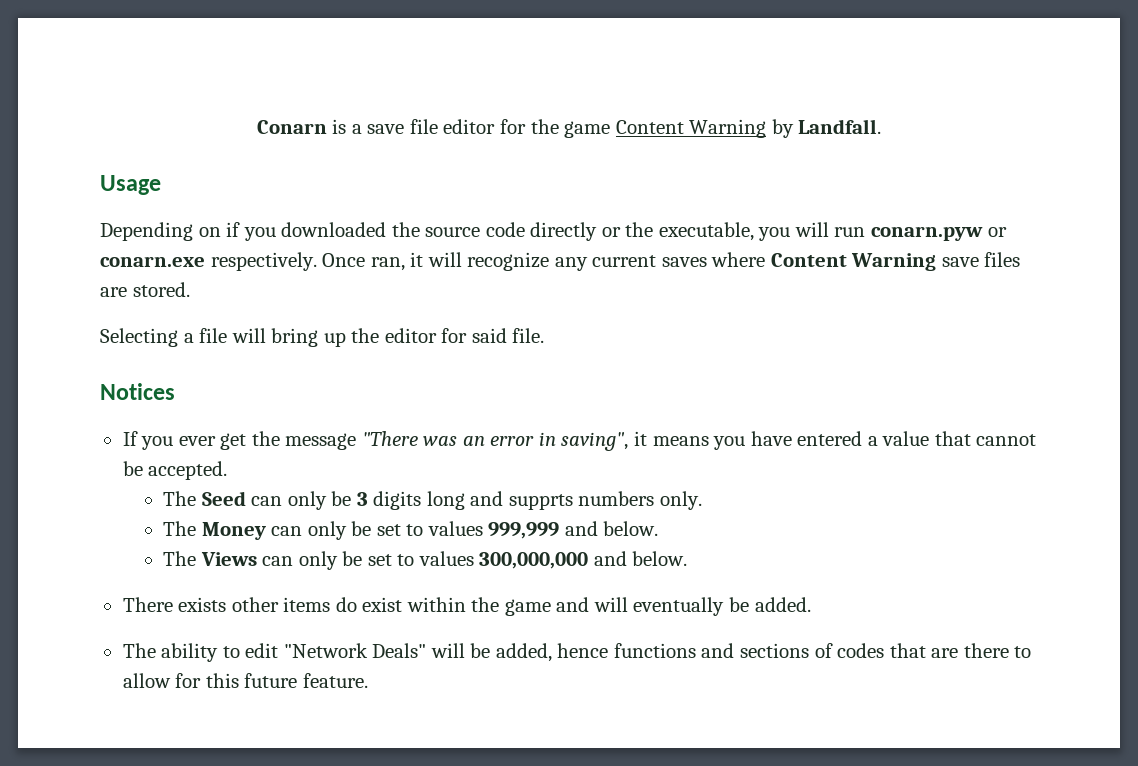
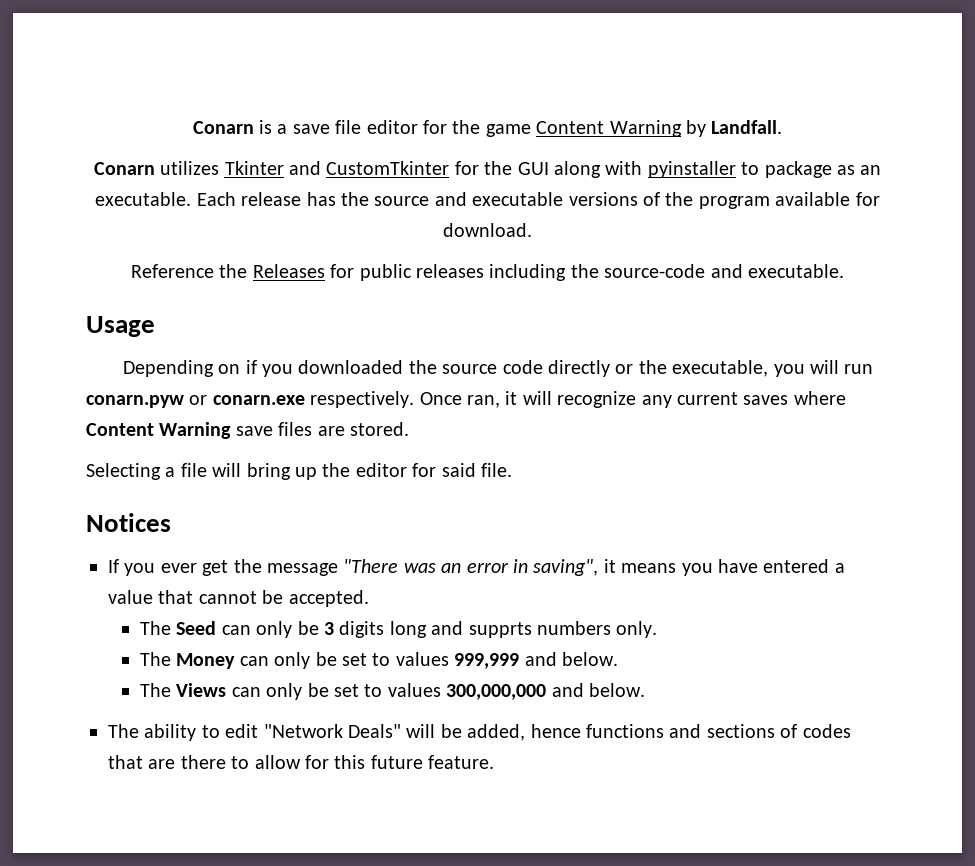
+ Conarn utilizes Tkinter and CustomTkinter for the GUI along with pyinstaller to package as an executable. Each release has the source and executable versions of the program available for download.
+ Reference the Releases for public releases including the source-code and executable.
- There exists other items do exist within the game and will eventually be added.

